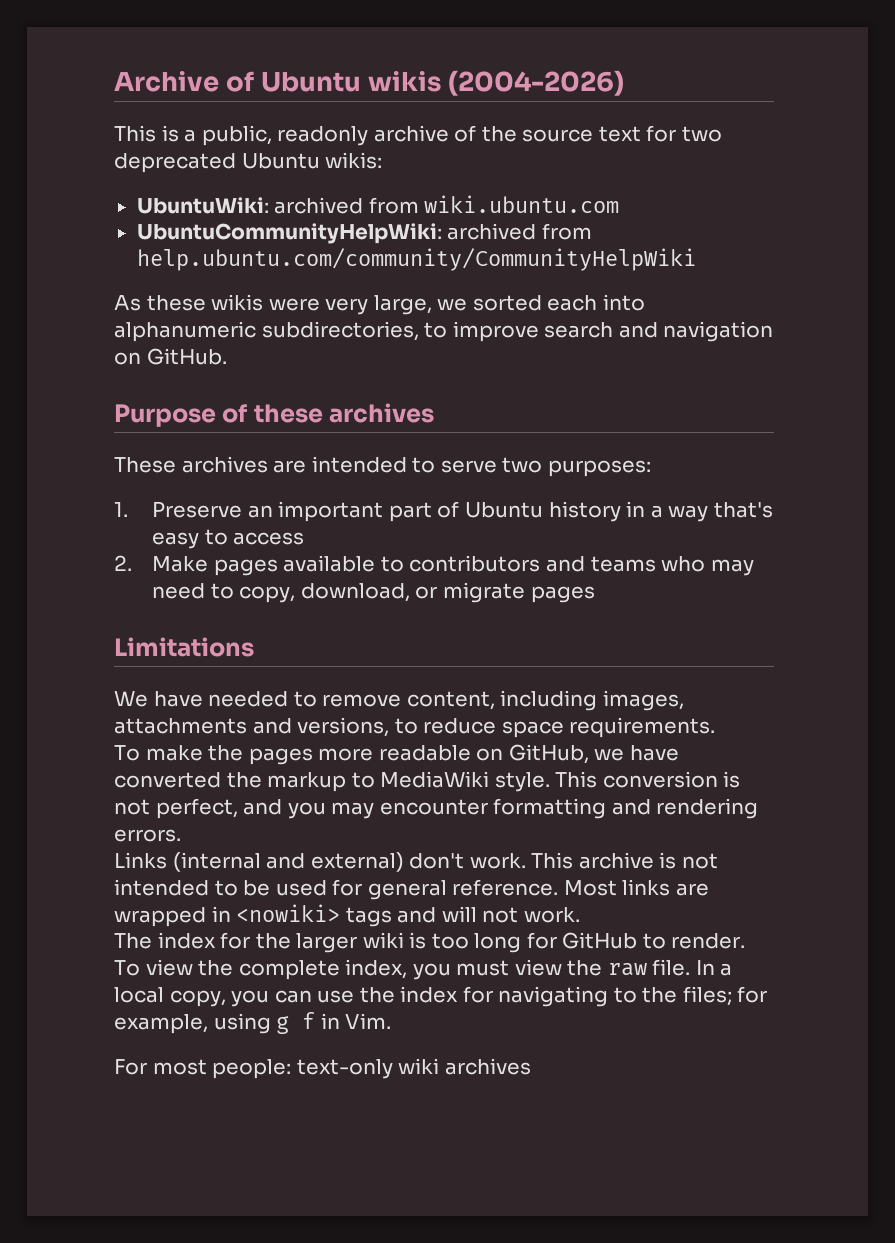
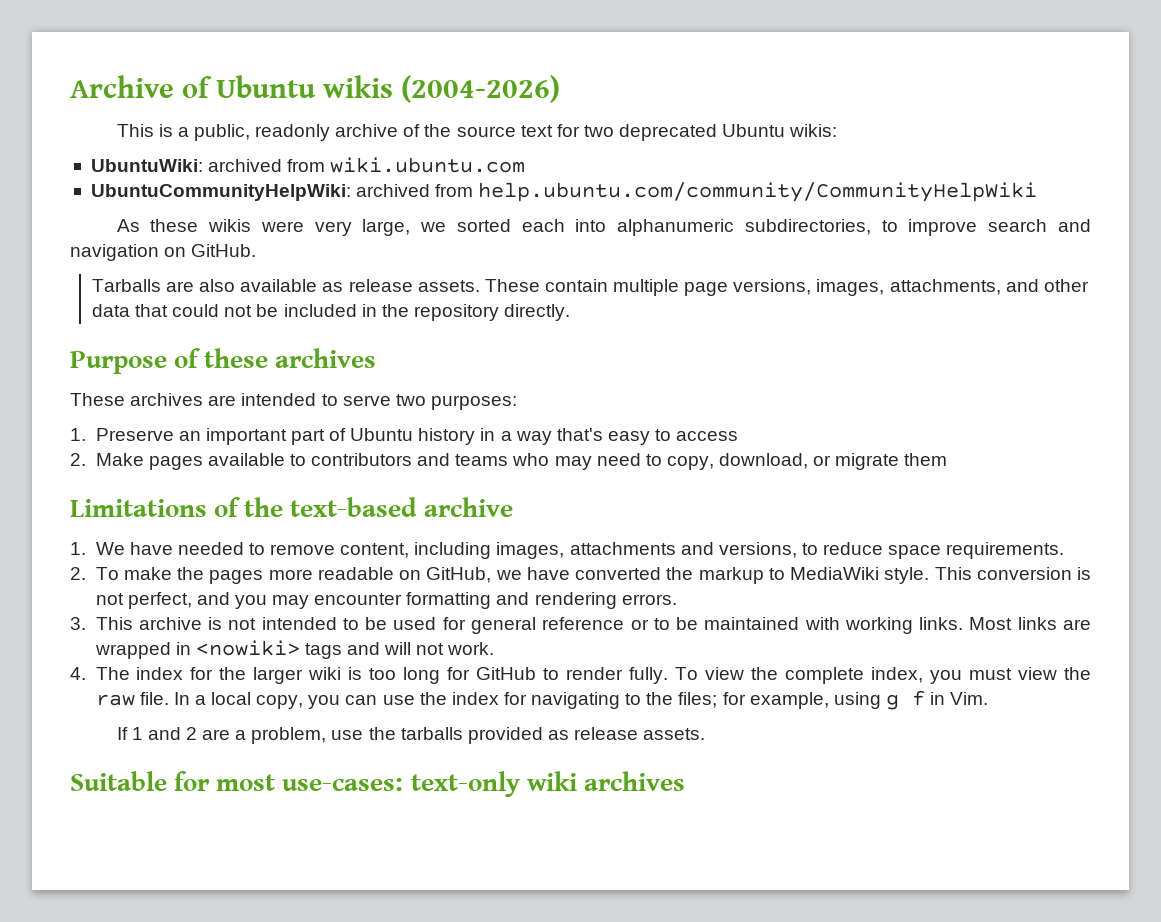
+ Tarballs are also available as release assets. These contain multiple page versions, images, attachments, and other data that could not be included in the repository directly.
- 2. Make pages available to contributors and teams who may need to copy, download, or migrate pages
+ 2. Make pages available to contributors and teams who may need to copy, download, or migrate them
- Limitations
- We have needed to remove content, including images, attachments and versions, to reduce space requirements.
+ Limitations of the text-based archive
+ 1. We have needed to remove content, including images, attachments and versions, to reduce space requirements.
- To make the pages more readable on GitHub, we have converted the markup to MediaWiki style.
+ 2. To make the pages more readable on GitHub, we have converted the markup to MediaWiki style.
- Links (internal and external) don't work. This archive is not intended to be used for general reference.
+ 3. This archive is not intended to be used for general reference or to be maintained with working links.
- The index for the larger wiki is too long for GitHub to render.
+ 4. The index for the larger wiki is too long for GitHub to render fully.
- For most people: text-only wiki archives
+ If 1 and 2 are a problem, use the tarballs provided as release assets.
+ Suitable for most use-cases: text-only wiki archives

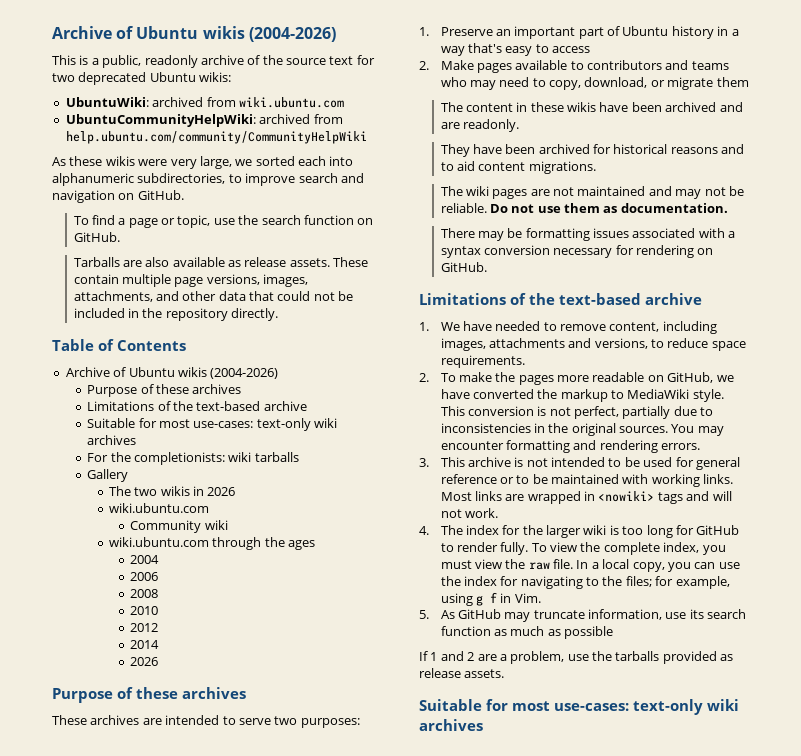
+ To find a page or topic, use the search function on GitHub.
+ Table of Contents
+ Archive of Ubuntu wikis (2004-2026)
+ Purpose of these archives
+ Limitations of the text-based archive
+ Suitable for most use-cases: text-only wiki archives
+ For the completionists: wiki tarballs
+ Gallery
+ The two wikis in 2026
+ wiki.ubuntu.com
+ Community wiki
+ wiki.ubuntu.com through the ages
+ 2004
+ 2006
+ 2008
+ 2010
+ 2012
+ 2014
+ 2026
+ The content in these wikis have been archived and are readonly.
+ They have been archived for historical reasons and to aid content migrations.
+ The wiki pages are not maintained and may not be reliable. Do not use them as documentation.
+ There may be formatting issues associated with a syntax conversion necessary for rendering on GitHub.
- This conversion is not perfect, and you may encounter formatting and rendering errors.
+ This conversion is not perfect, partially due to inconsistencies in the original sources. You may encounter formatting and rendering errors.
+ 5. As GitHub may truncate information, use its search function as much as possible

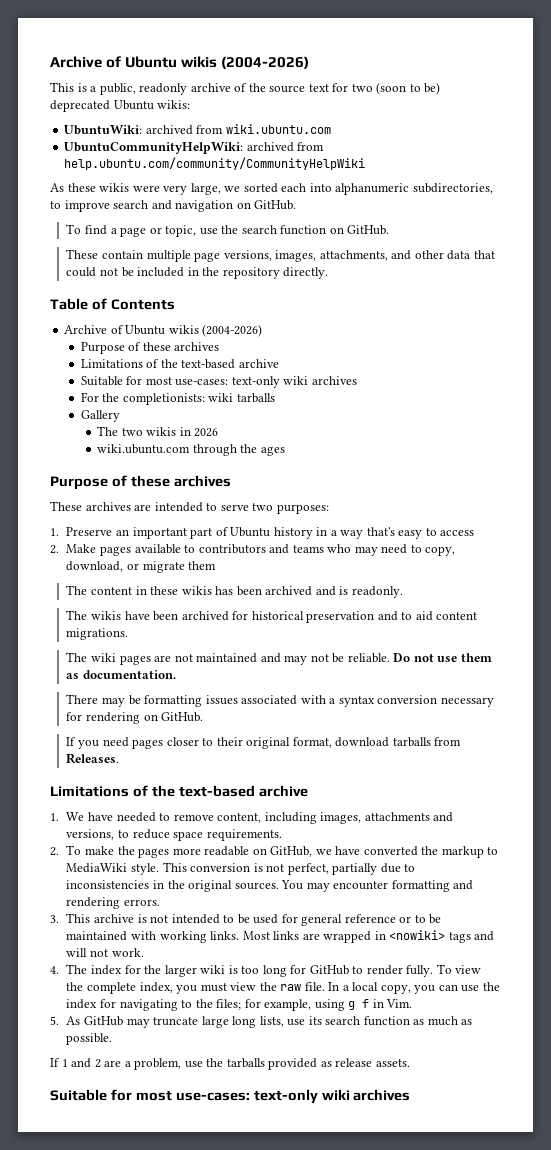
- This is a public, readonly archive of the source text for two deprecated Ubuntu wikis:
+ This is a public, readonly archive of the source text for two (soon to be) deprecated Ubuntu wikis:
- Tarballs are also available as release assets.
  The two wikis in 2026
- wiki.ubuntu.com
- Community wiki
- 2004
- 2006
- 2008
- 2010
- 2012
- 2014
- 2026
- The content in these wikis have been archived and are readonly.
+ The content in these wikis has been archived and is readonly.
- They have been archived for historical reasons and to aid content migrations.
+ The wikis have been archived for historical preservation and to aid content migrations.
+ If you need pages closer to their original format, download tarballs from Releases.
- 5. As GitHub may truncate information, use its search function as much as possible
+ 5. As GitHub may truncate large long lists, use its search function as much as possible.

